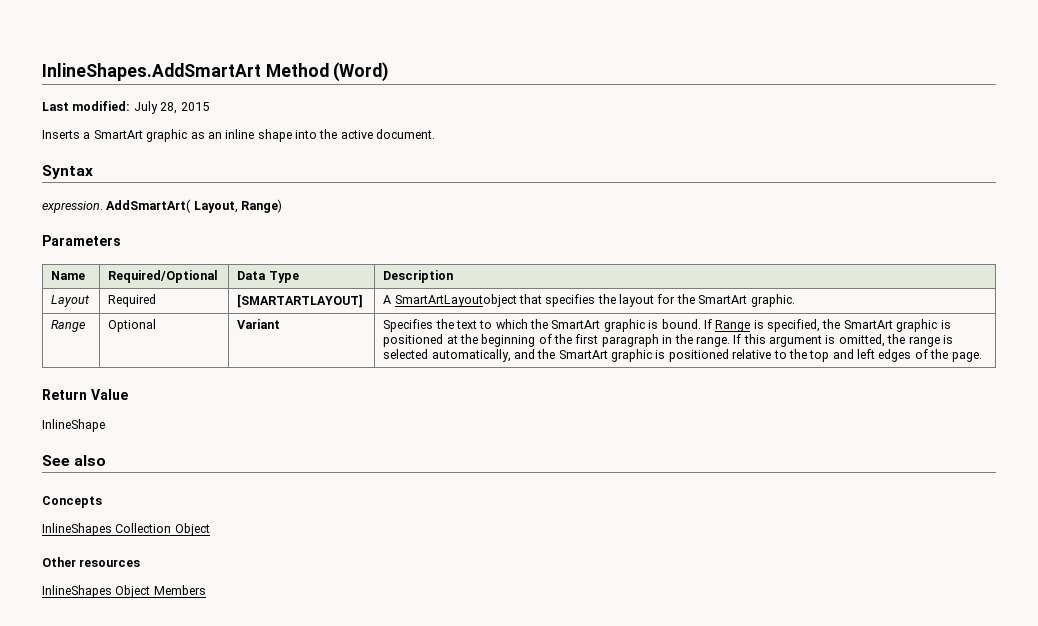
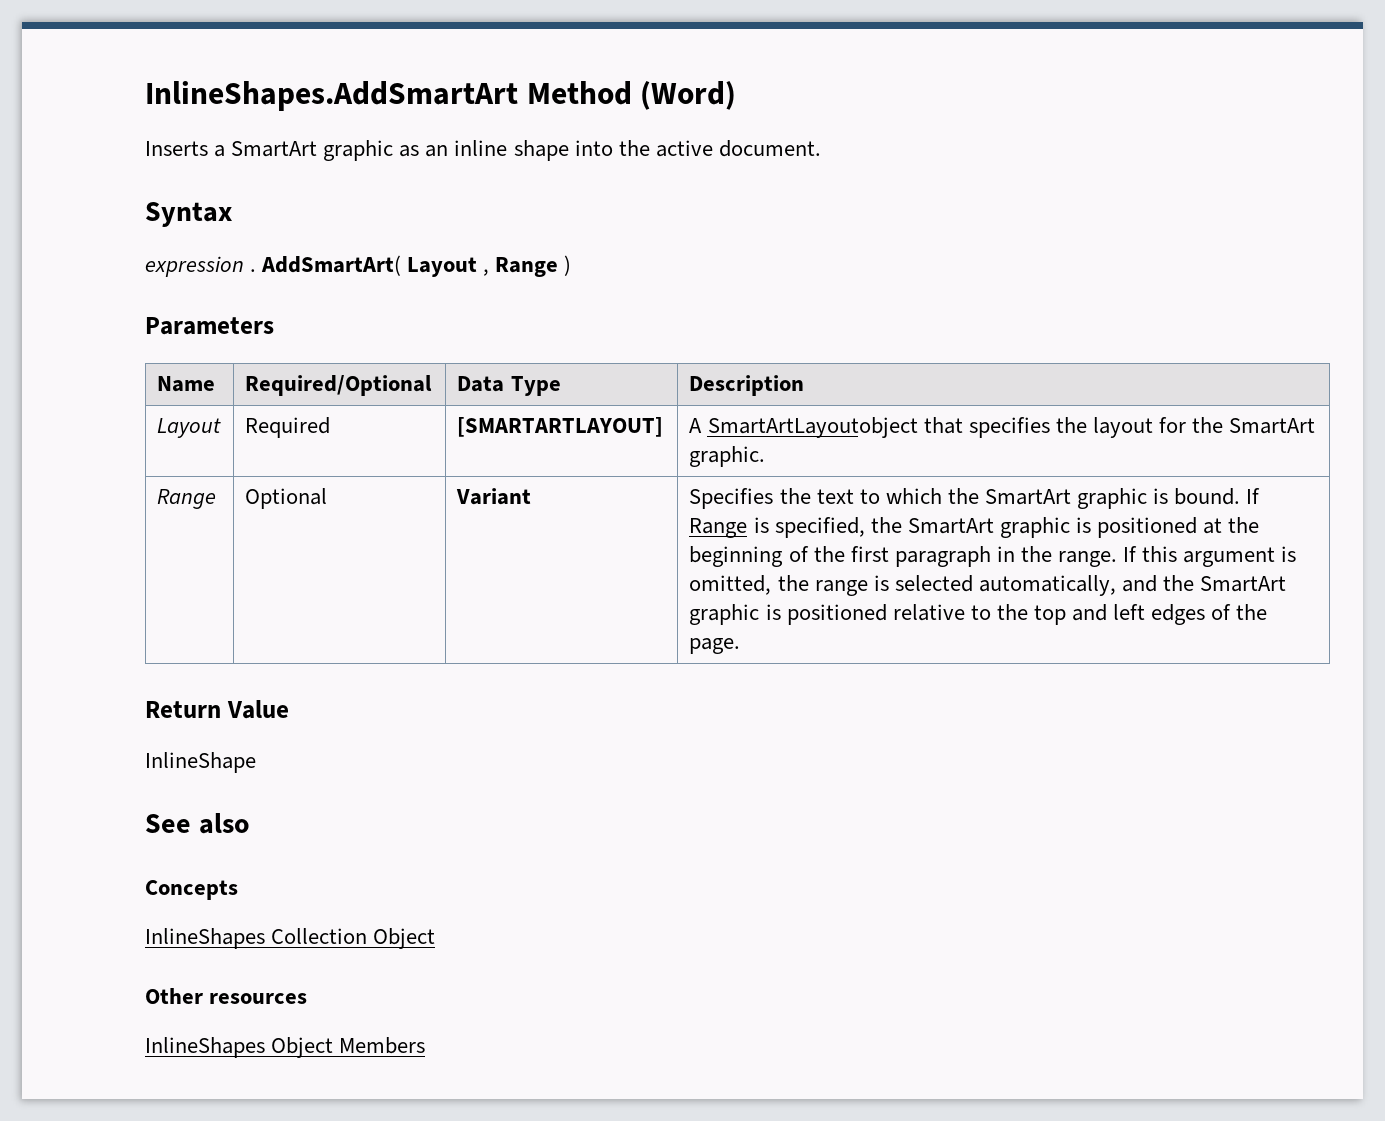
- Last modified: July 28, 2015
- expression. AddSmartArt( Layout, Range)
+ expression . AddSmartArt( Layout , Range )

